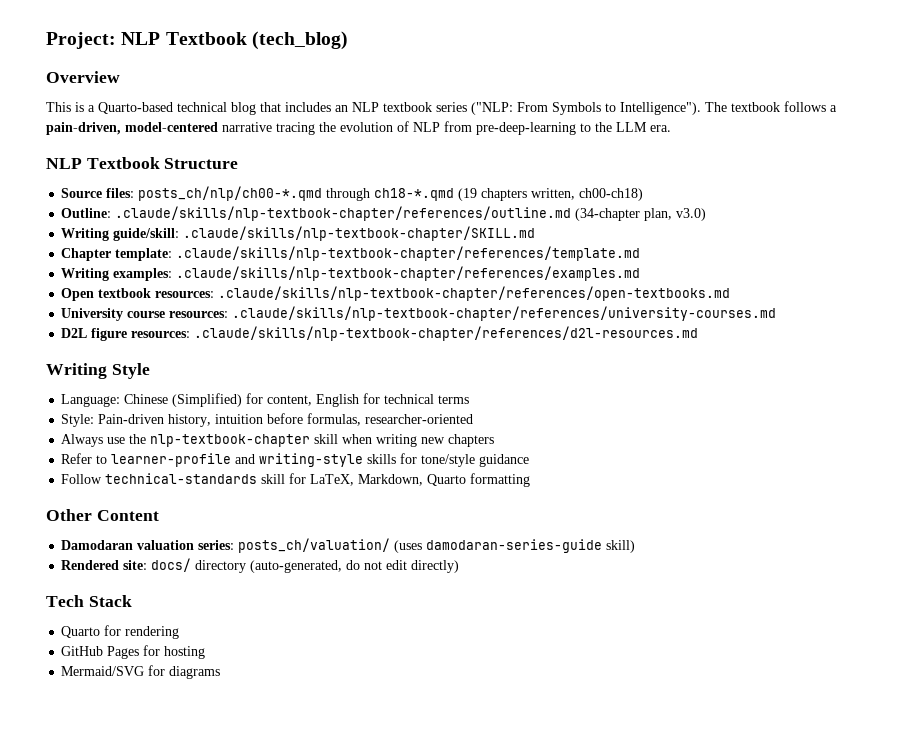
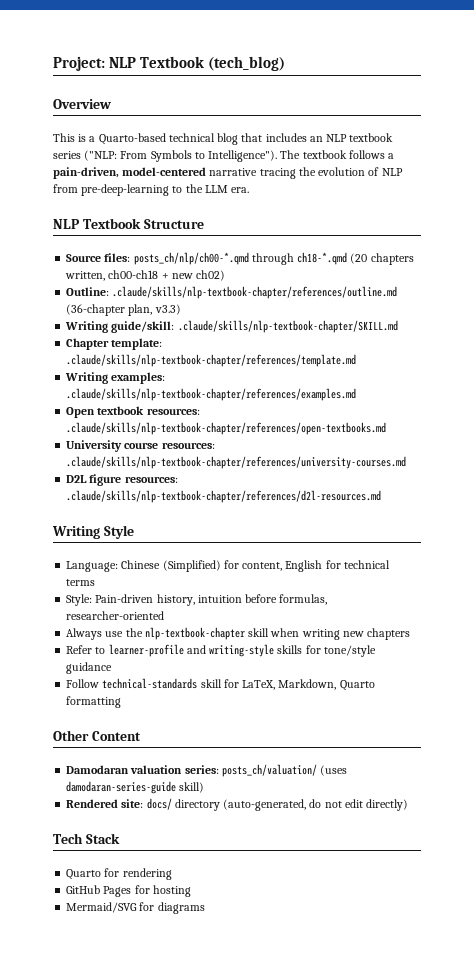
- Source files: posts_ch/nlp/ch00-*.qmd through ch18-*.qmd (19 chapters written, ch00-ch18)
+ Source files: posts_ch/nlp/ch00-*.qmd through ch18-*.qmd (20 chapters written, ch00-ch18 + new ch02)
- Outline: .claude/skills/nlp-textbook-chapter/references/outline.md (34-chapter plan, v3.0)
+ Outline: .claude/skills/nlp-textbook-chapter/references/outline.md (36-chapter plan, v3.3)

